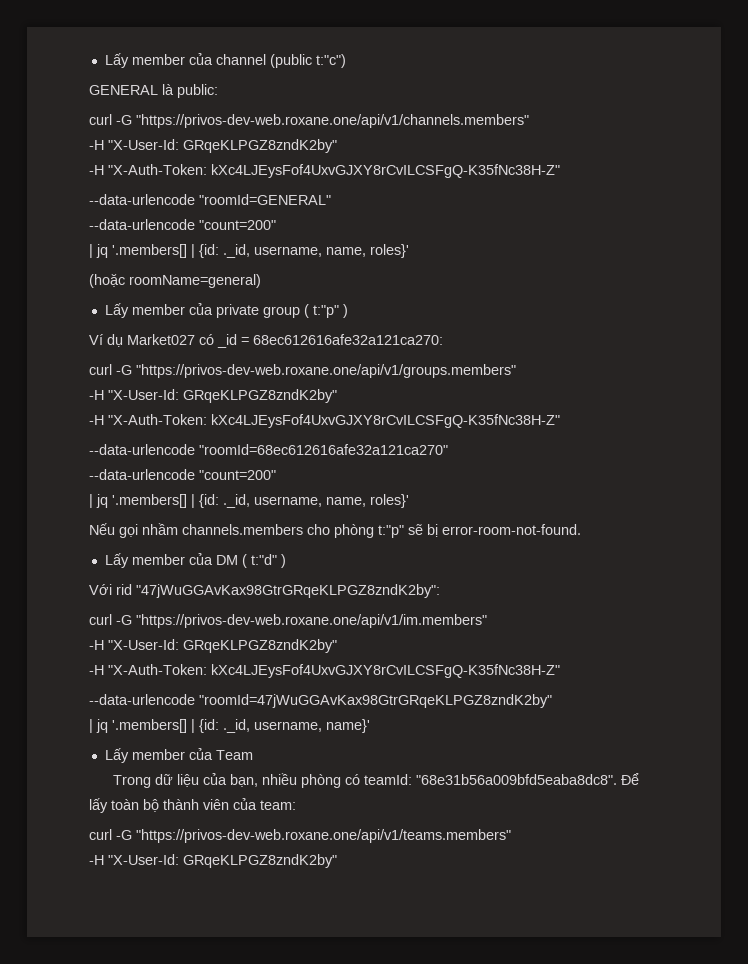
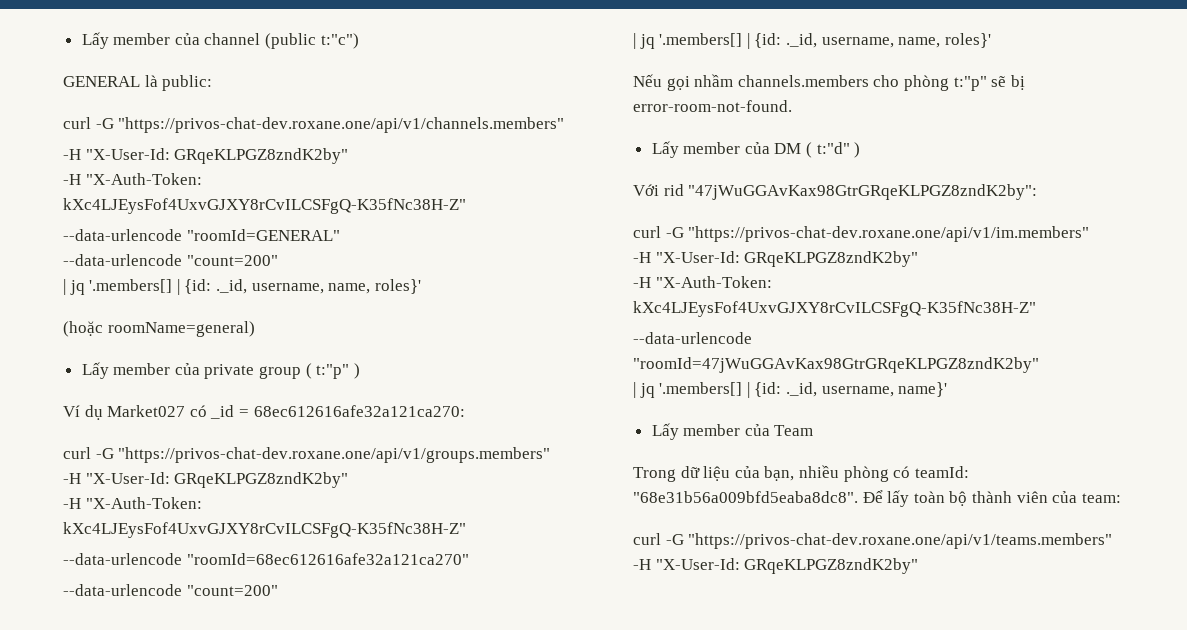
- curl -G "https://privos-dev-web.roxane.one/api/v1/channels.members"
+ curl -G "https://privos-chat-dev.roxane.one/api/v1/channels.members"
- curl -G "https://privos-dev-web.roxane.one/api/v1/groups.members"
+ curl -G "https://privos-chat-dev.roxane.one/api/v1/groups.members"
- curl -G "https://privos-dev-web.roxane.one/api/v1/im.members"
+ curl -G "https://privos-chat-dev.roxane.one/api/v1/im.members"
- curl -G "https://privos-dev-web.roxane.one/api/v1/teams.members"
+ curl -G "https://privos-chat-dev.roxane.one/api/v1/teams.members"

